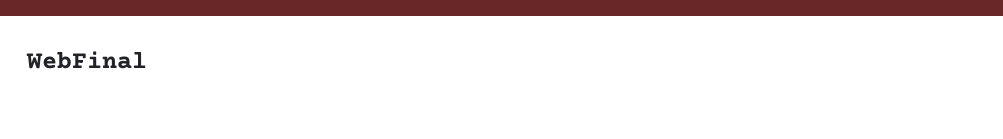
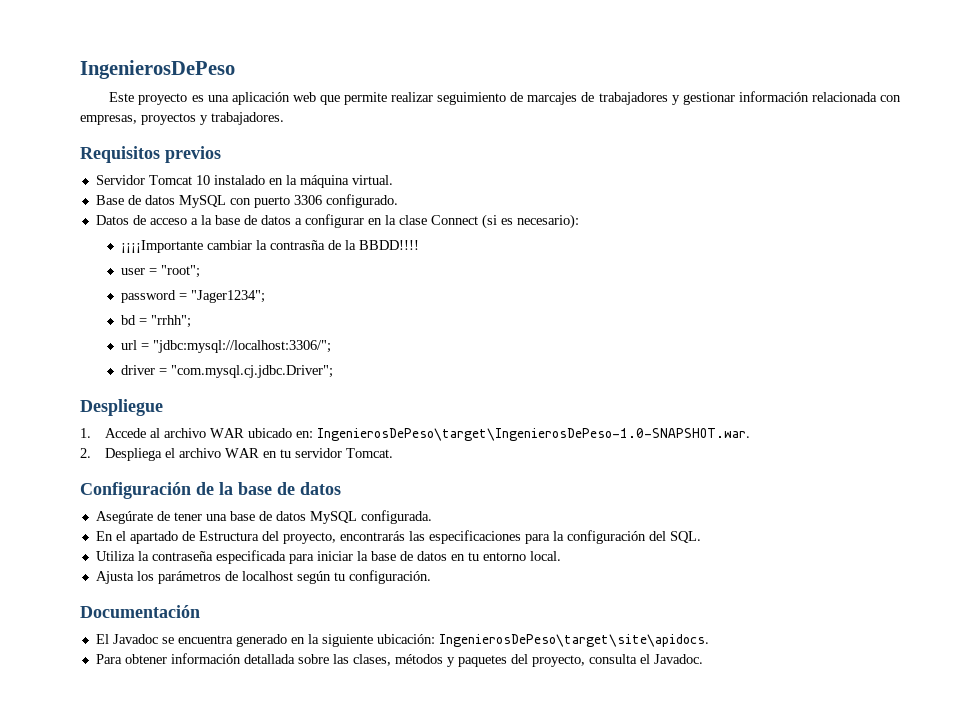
- WebFinal
+ IngenierosDePeso
+ Este proyecto es una aplicación web que permite realizar seguimiento de marcajes de trabajadores y gestionar información relacionada con empresas, proyectos y trabajadores.
+ Requisitos previos
+ Servidor Tomcat 10 instalado en la máquina virtual.
+ Base de datos MySQL con puerto 3306 configurado.
+ Datos de acceso a la base de datos a configurar en la clase Connect (si es necesario):
+ ¡¡¡¡Importante cambiar la contrasña de la BBDD!!!!
+ user = "root";
+ password = "Jager1234";
+ bd = "rrhh";
+ url = "jdbc:mysql://localhost:3306/";
+ driver = "com.mysql.cj.jdbc.Driver";
+ Despliegue
+ 1. Accede al archivo WAR ubicado en: IngenierosDePeso\target\IngenierosDePeso-1.0-SNAPSHOT.war.
+ 2. Despliega el archivo WAR en tu servidor Tomcat.
+ Configuración de la base de datos
+ Asegúrate de tener una base de datos MySQL configurada.
+ En el apartado de Estructura del proyecto, encontrarás las especificaciones para la configuración del SQL.
+ Utiliza la contraseña especificada para iniciar la base de datos en tu entorno local.
+ Ajusta los parámetros de localhost según tu configuración.
+ Documentación
+ El Javadoc se encuentra generado en la siguiente ubicación: IngenierosDePeso\target\site\apidocs.
+ Para obtener información detallada sobre las clases, métodos y paquetes del proyecto, consulta el Javadoc.

